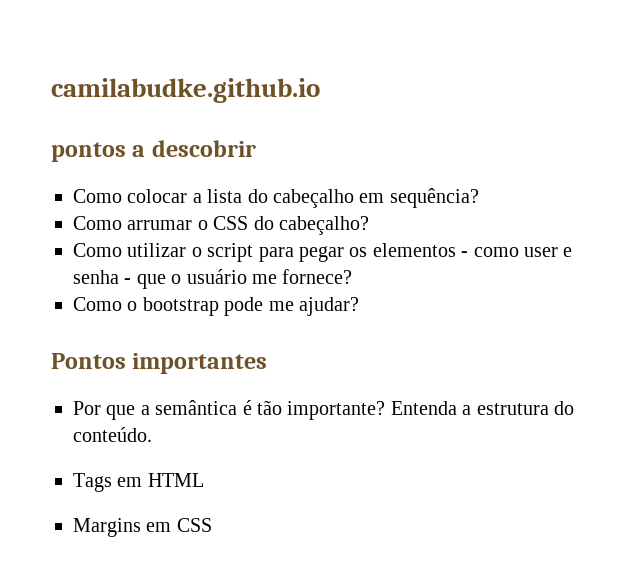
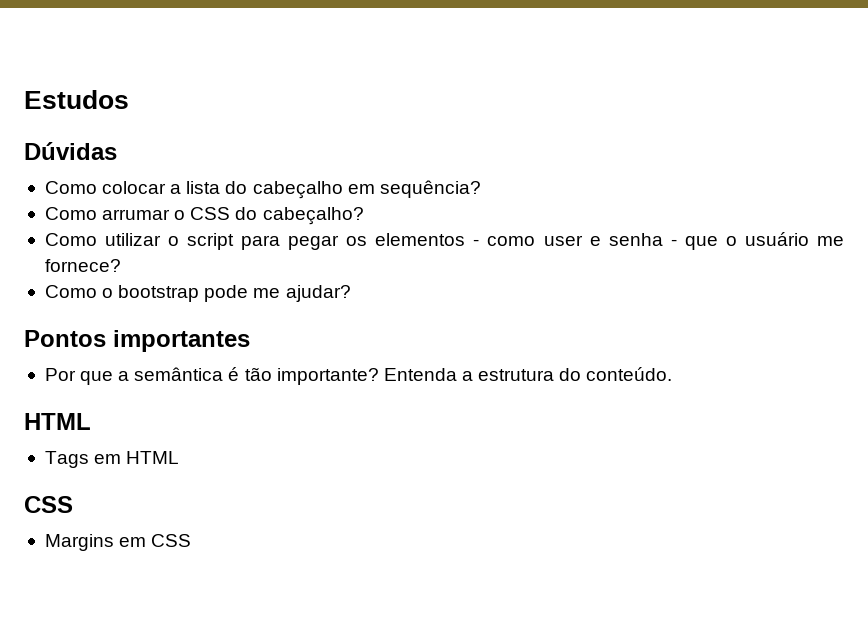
- camilabudke.github.io
- pontos a descobrir
+ Estudos
+ Dúvidas
  Entenda a estrutura do conteúdo.
+ HTML
  Tags em HTML
+ CSS

